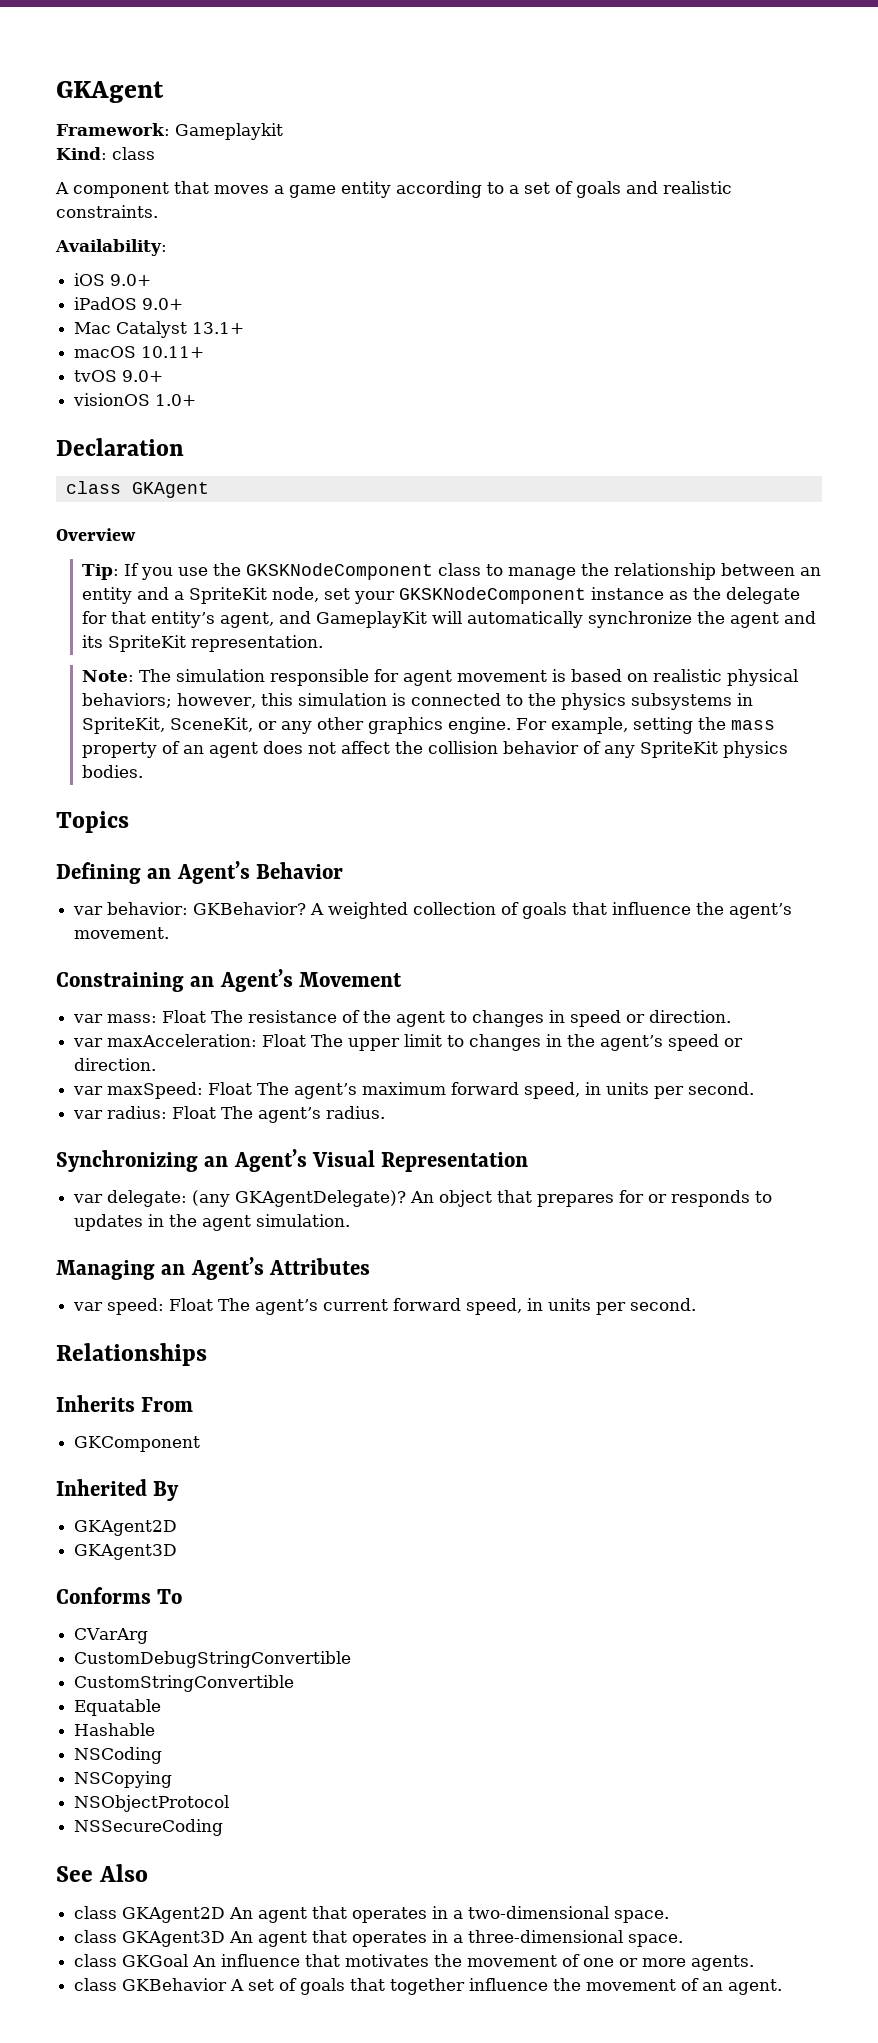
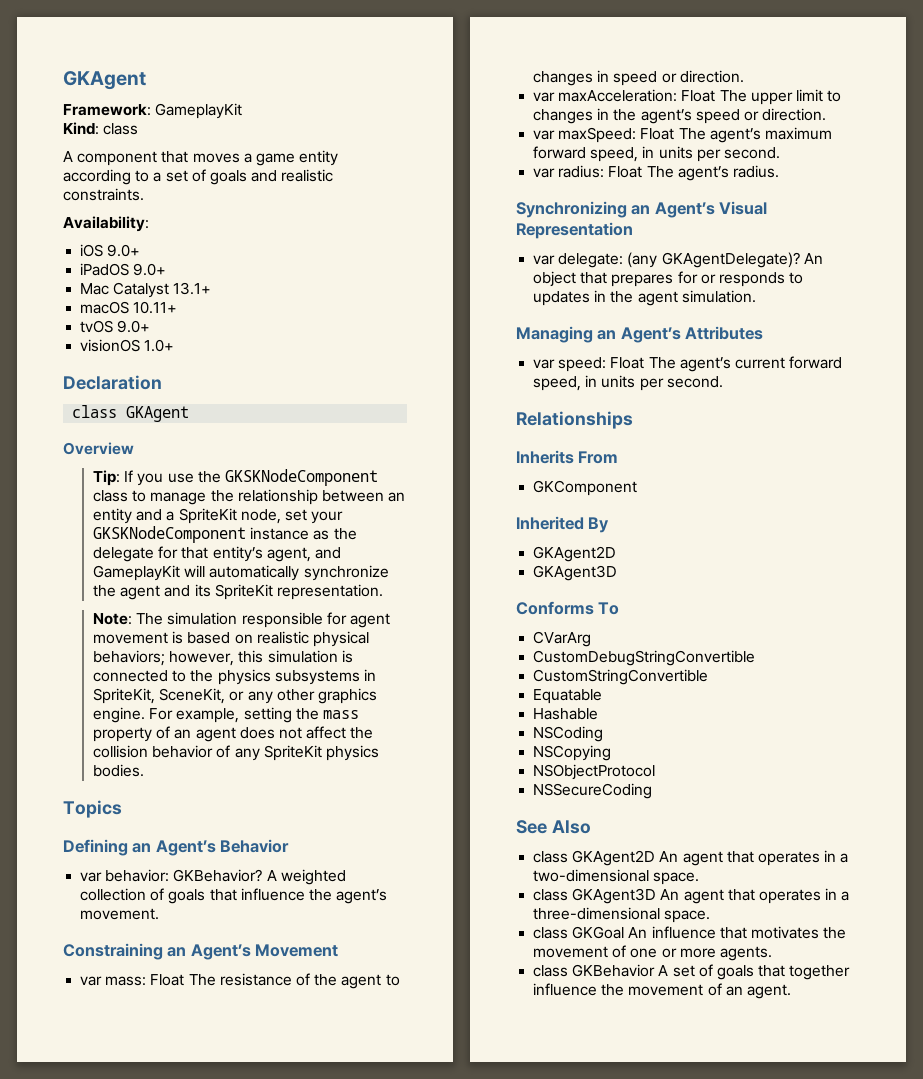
- Framework: Gameplaykit
+ Framework: GameplayKit

